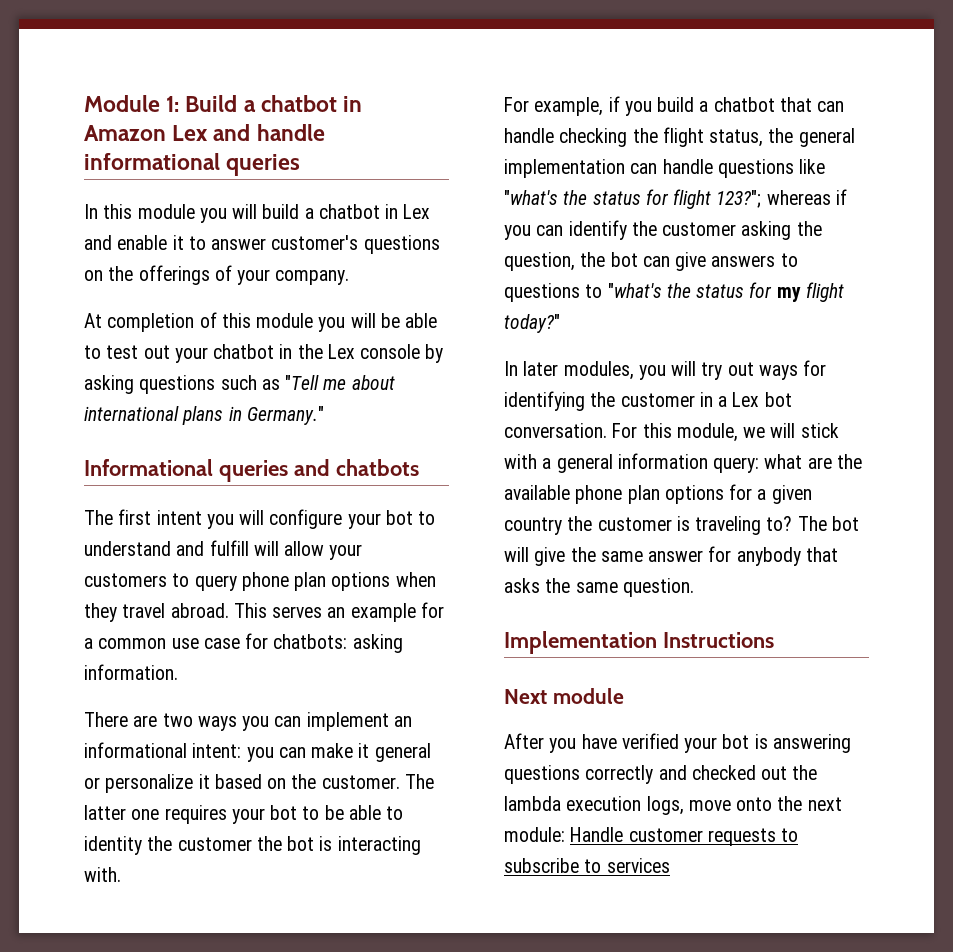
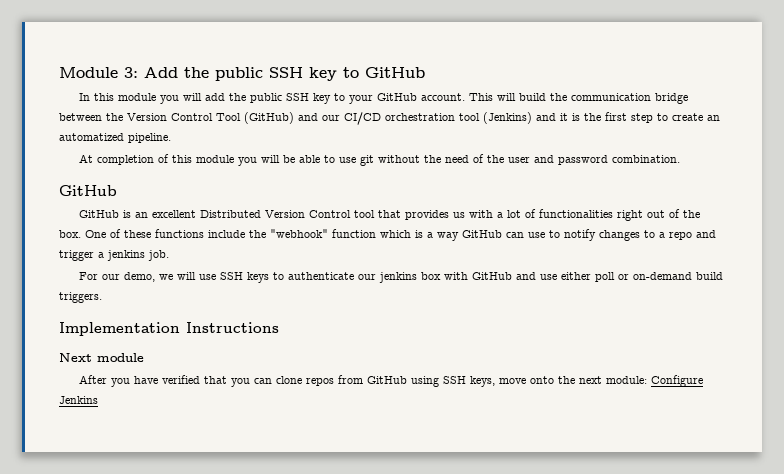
- Module 1: Build a chatbot in Amazon Lex and handle informational queries
+ Module 3: Add the public SSH key to GitHub
- In this module you will build a chatbot in Lex and enable it to answer customer's questions on the offerings of your company.
+ In this module you will add the public SSH key to your GitHub account. This will build the communication bridge between the Version Control Tool (GitHub) and our CI/CD orchestration tool (Jenkins) and it is the first step to create an automatized pipeline.
- At completion of this module you will be able to test out your chatbot in the Lex console by asking questions such as "Tell me about international plans in Germany."
- Informational queries and chatbots
- The first intent you will configure your bot to understand and fulfill will allow your customers to query phone plan options when they travel abroad. This serves an example for a common use case for chatbots: asking information.
- There are two ways you can implement an informational intent: you can make it general or personalize it based on the customer. The latter one requires your bot to be able to identity the customer the bot is interacting with.
- For example, if you build a chatbot that can handle checking the flight status, the general implementation can handle questions like "what's the status for flight 123?"; whereas if you can identify the customer asking the question, the bot can give answers to questions to "what's the status for my flight today?"
- In later modules, you will try out ways for identifying the customer in a Lex bot conversation. For this module, we will stick with a general information query: what are the available phone plan options for a given country the customer is traveling to? The bot will give the same answer for anybody that asks the same question.
+ At completion of this module you will be able to use git without the need of the user and password combination.
+ GitHub
+ GitHub is an excellent Distributed Version Control tool that provides us with a lot of functionalities right out of the box. One of these functions include the "webhook" function which is a way GitHub can use to notify changes to a repo and trigger a jenkins job.
+ For our demo, we will use SSH keys to authenticate our jenkins box with GitHub and use either poll or on-demand build triggers.
- After you have verified your bot is answering questions correctly and checked out the lambda execution logs, move onto the next module: Handle customer requests to subscribe to services
+ After you have verified that you can clone repos from GitHub using SSH keys, move onto the next module: Configure Jenkins

